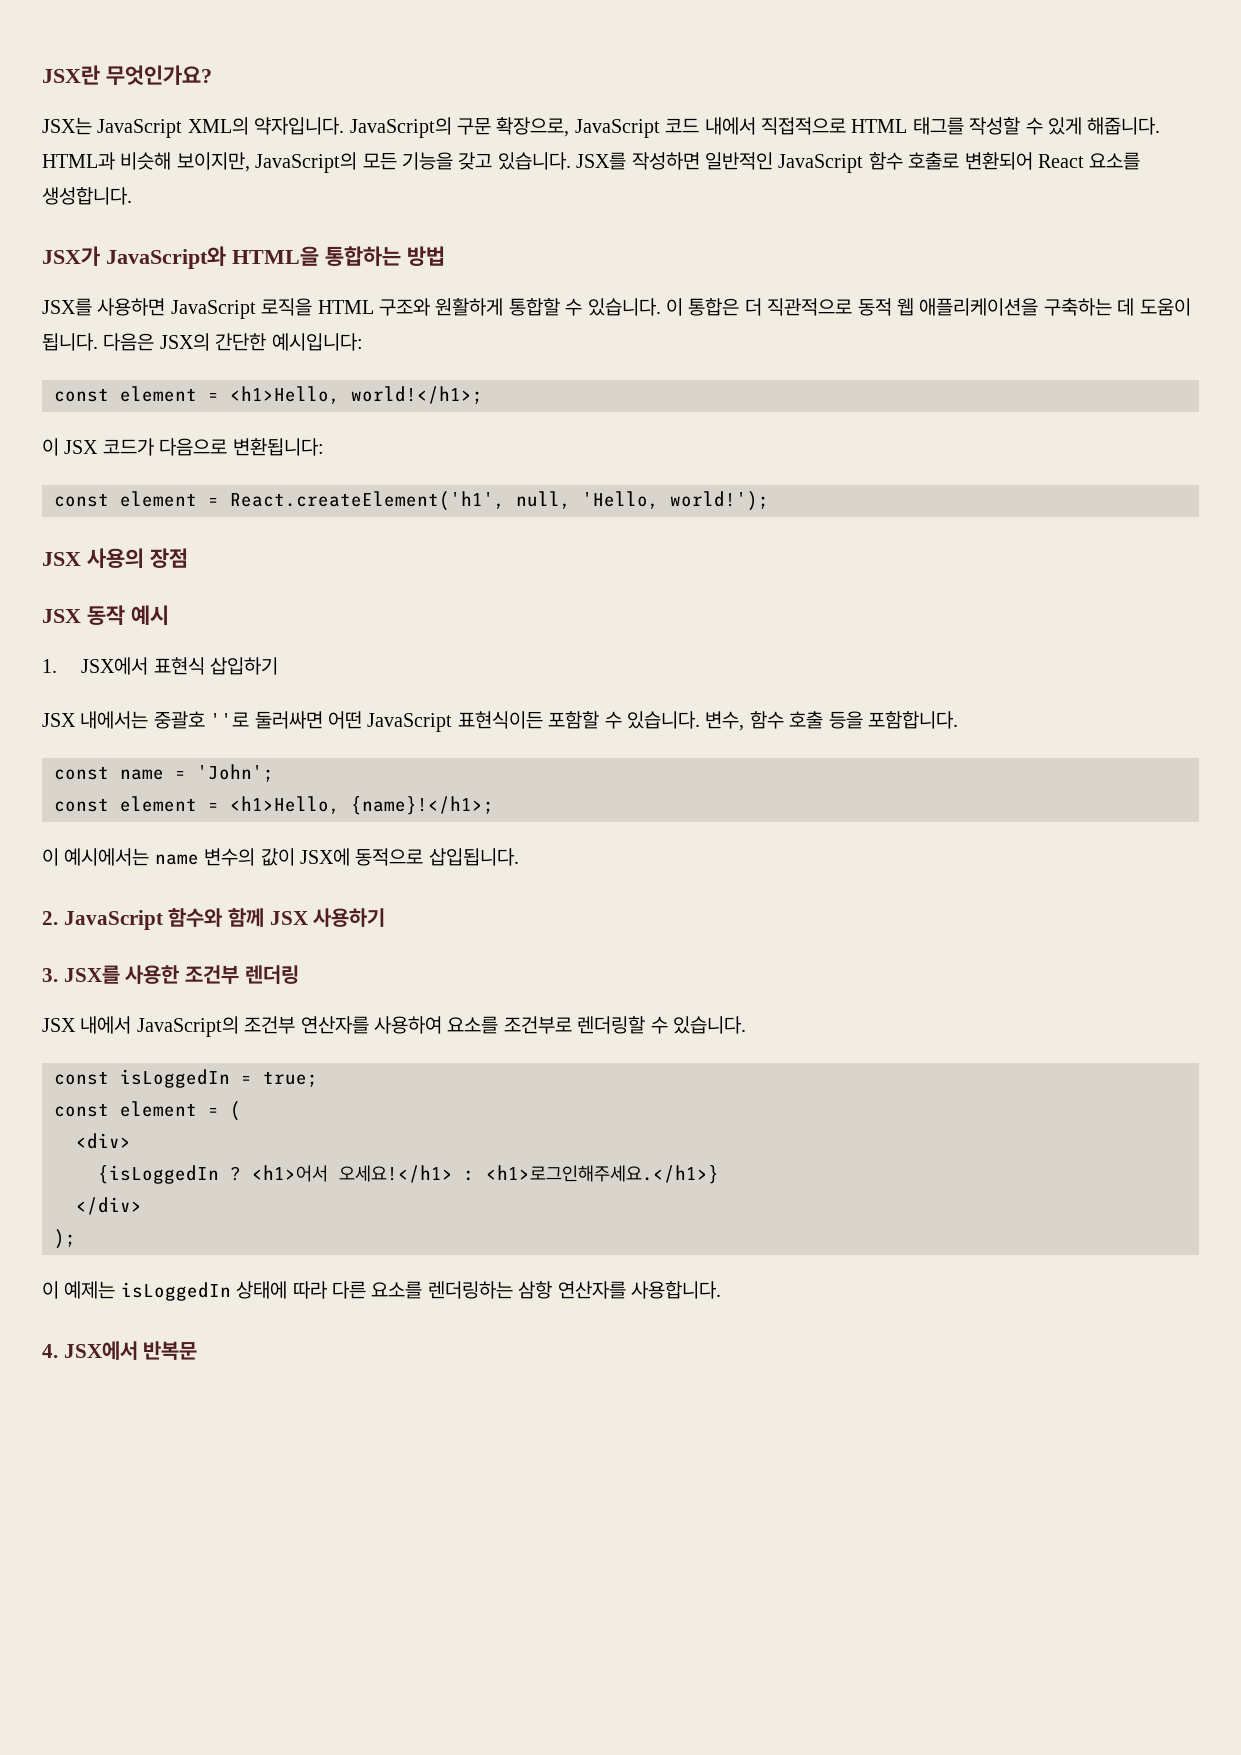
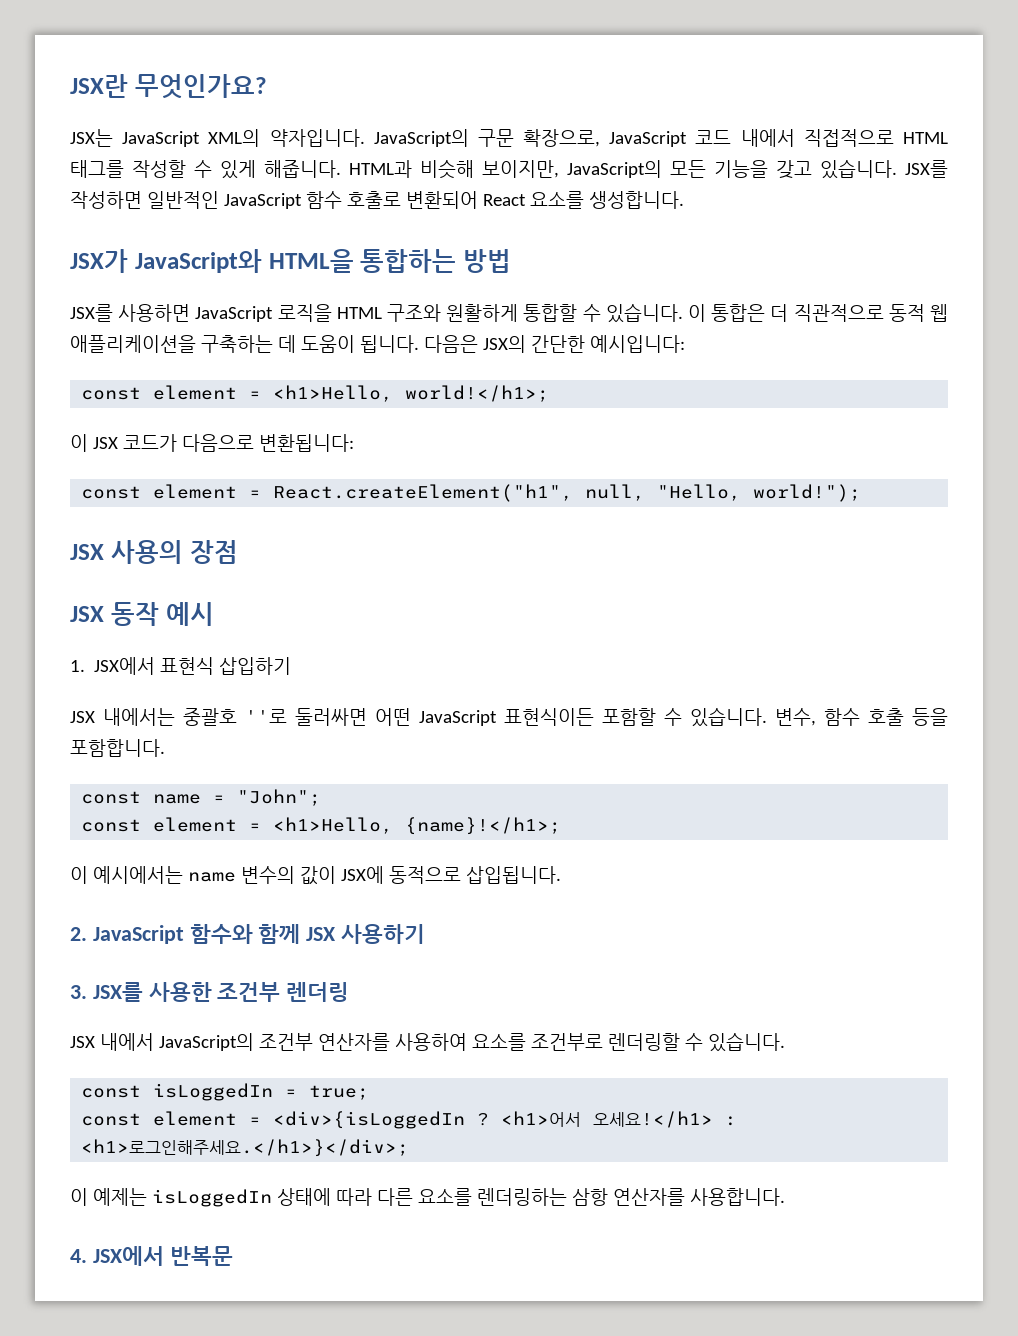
- const element = React.createElement('h1', null, 'Hello, world!');
+ const element = React.createElement("h1", null, "Hello, world!");
- const name = 'John';
+ const name = "John";
- const element = (
- <div>
- {isLoggedIn ?
+ const element = <div>{isLoggedIn ?
- <h1>어서 오세요!</h1> : <h1>로그인해주세요.</h1>}
- </div>
- );
+ <h1>어서 오세요!</h1> : <h1>로그인해주세요.</h1>}</div>;

